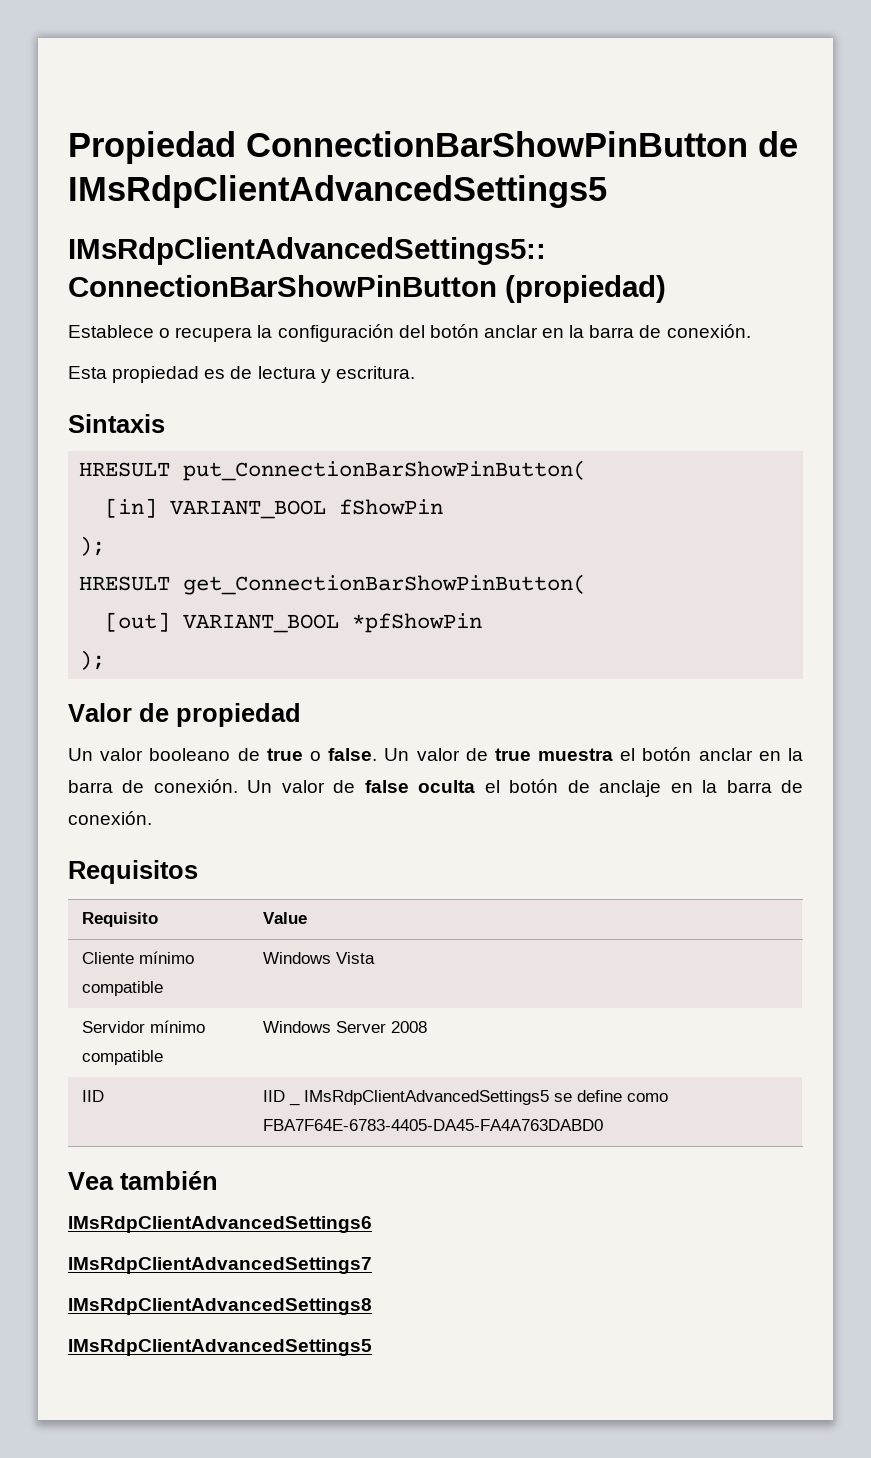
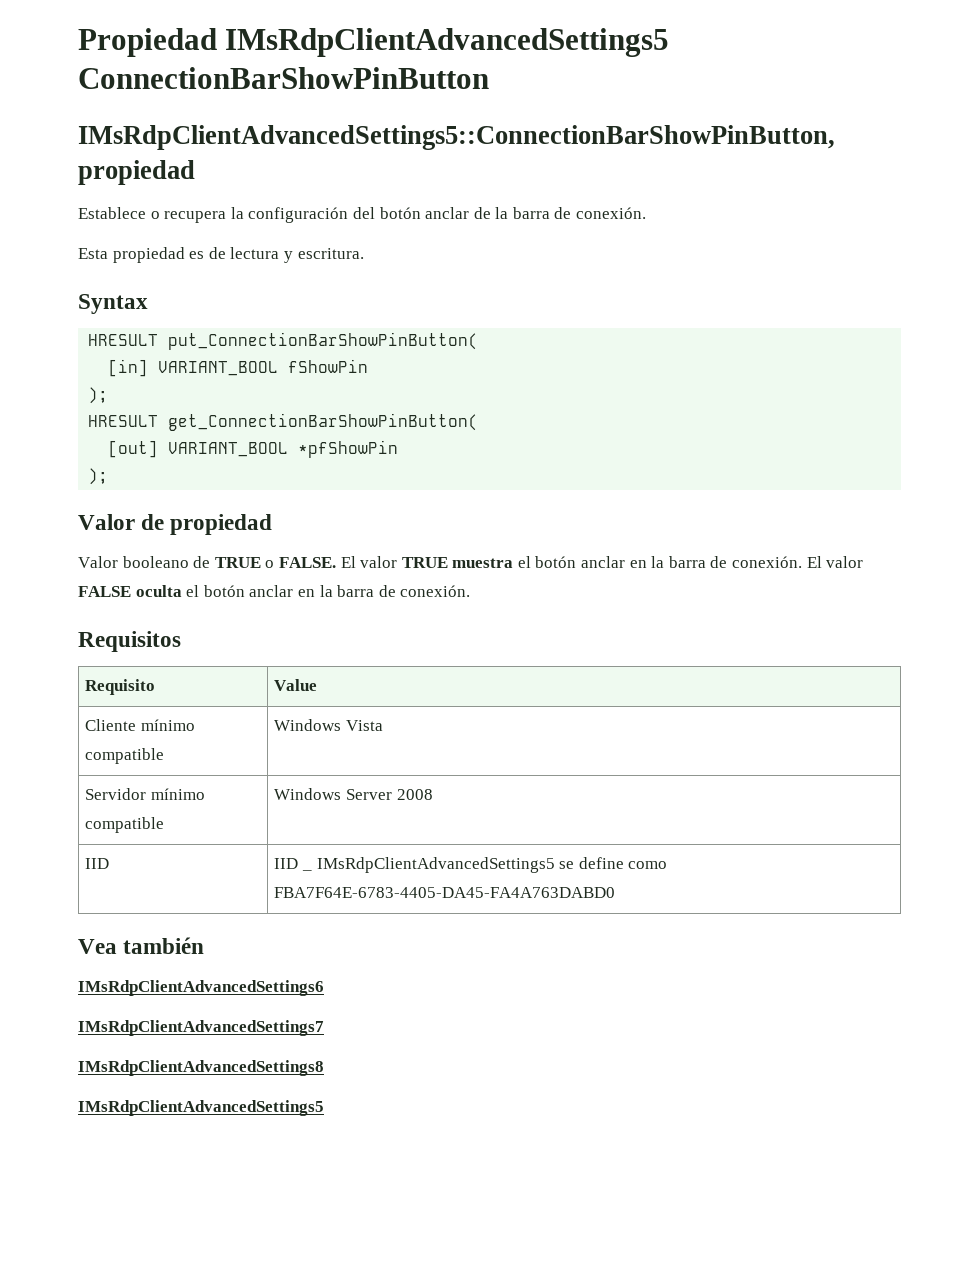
- Propiedad ConnectionBarShowPinButton de IMsRdpClientAdvancedSettings5
- IMsRdpClientAdvancedSettings5:: ConnectionBarShowPinButton (propiedad)
+ Propiedad IMsRdpClientAdvancedSettings5 ConnectionBarShowPinButton
+ IMsRdpClientAdvancedSettings5::ConnectionBarShowPinButton, propiedad
- Establece o recupera la configuración del botón anclar en la barra de conexión.
+ Establece o recupera la configuración del botón anclar de la barra de conexión.
- Sintaxis
+ Syntax
- Un valor booleano de true o false. Un valor de true muestra el botón anclar en la barra de conexión.
+ Valor booleano de TRUE o FALSE. El valor TRUE muestra el botón anclar en la barra de conexión.
- Un valor de false oculta el botón de anclaje en la barra de conexión.
+ El valor FALSE oculta el botón anclar en la barra de conexión.

